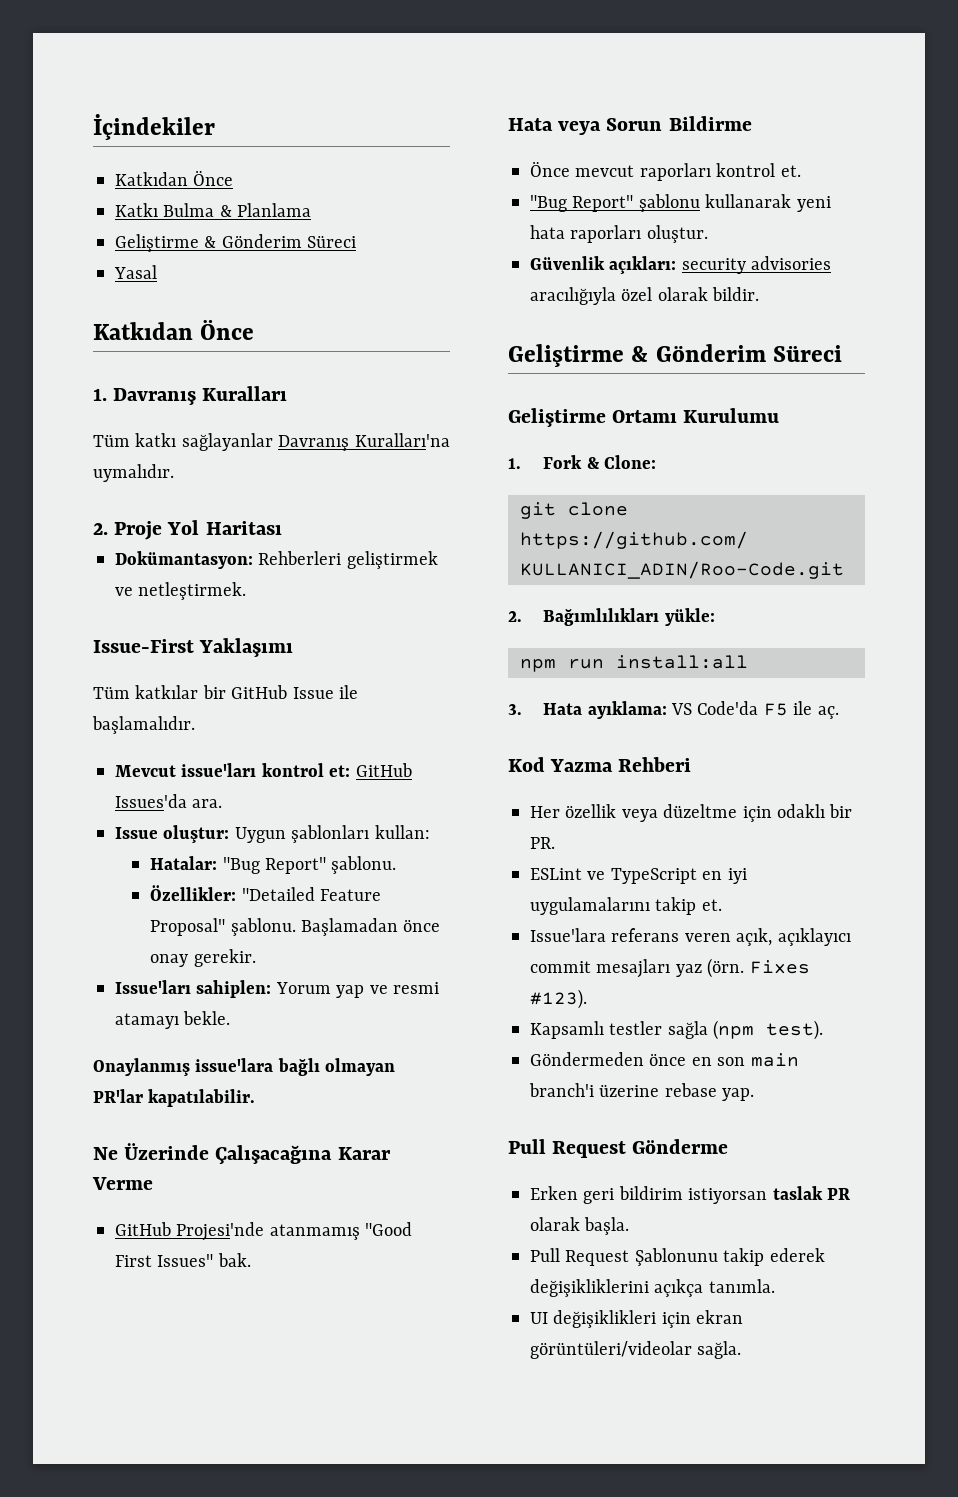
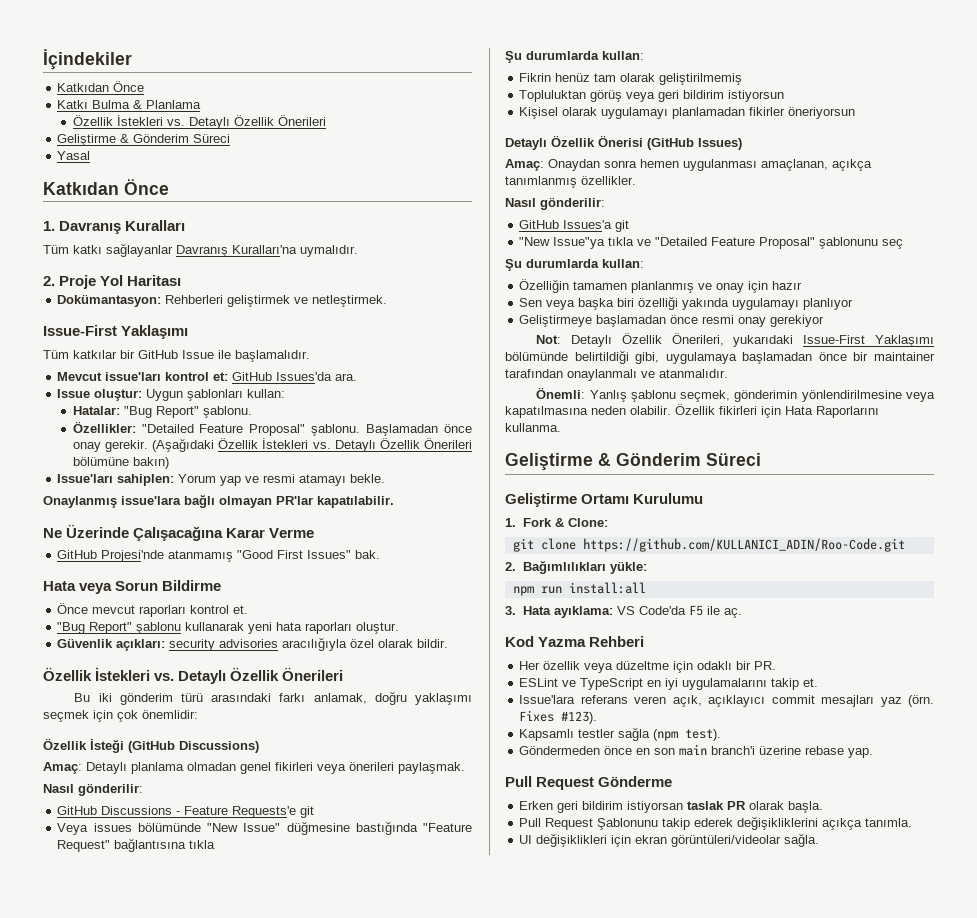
  Katkı Bulma & Planlama
+ Özellik İstekleri vs. Detaylı Özellik Önerileri
+ (Aşağıdaki Özellik İstekleri vs. Detaylı Özellik Önerileri bölümüne bakın)
  Güvenlik açıkları: security advisories aracılığıyla özel olarak bildir.
+ Özellik İstekleri vs. Detaylı Özellik Önerileri
+ Bu iki gönderim türü arasındaki farkı anlamak, doğru yaklaşımı seçmek için çok önemlidir:
+ Özellik İsteği (GitHub Discussions)
+ Amaç: Detaylı planlama olmadan genel fikirleri veya önerileri paylaşmak.
+ Nasıl gönderilir:
+ GitHub Discussions - Feature Requests'e git
+ Veya issues bölümünde "New Issue" düğmesine bastığında "Feature Request" bağlantısına tıkla
+ Şu durumlarda kullan:
+ Fikrin henüz tam olarak geliştirilmemiş
+ Topluluktan görüş veya geri bildirim istiyorsun
+ Kişisel olarak uygulamayı planlamadan fikirler öneriyorsun
+ Detaylı Özellik Önerisi (GitHub Issues)
+ Amaç: Onaydan sonra hemen uygulanması amaçlanan, açıkça tanımlanmış özellikler.
+ Nasıl gönderilir:
+ GitHub Issues'a git
+ "New Issue"ya tıkla ve "Detailed Feature Proposal" şablonunu seç
+ Şu durumlarda kullan:
+ Özelliğin tamamen planlanmış ve onay için hazır
+ Sen veya başka biri özelliği yakında uygulamayı planlıyor
+ Geliştirmeye başlamadan önce resmi onay gerekiyor
+ Not: Detaylı Özellik Önerileri, yukarıdaki Issue-First Yaklaşımı bölümünde belirtildiği gibi, uygulamaya başlamadan önce bir maintainer tarafından onaylanmalı ve atanmalıdır.
+ Önemli: Yanlış şablonu seçmek, gönderimin yönlendirilmesine veya kapatılmasına neden olabilir. Özellik fikirleri için Hata Raporlarını kullanma.

